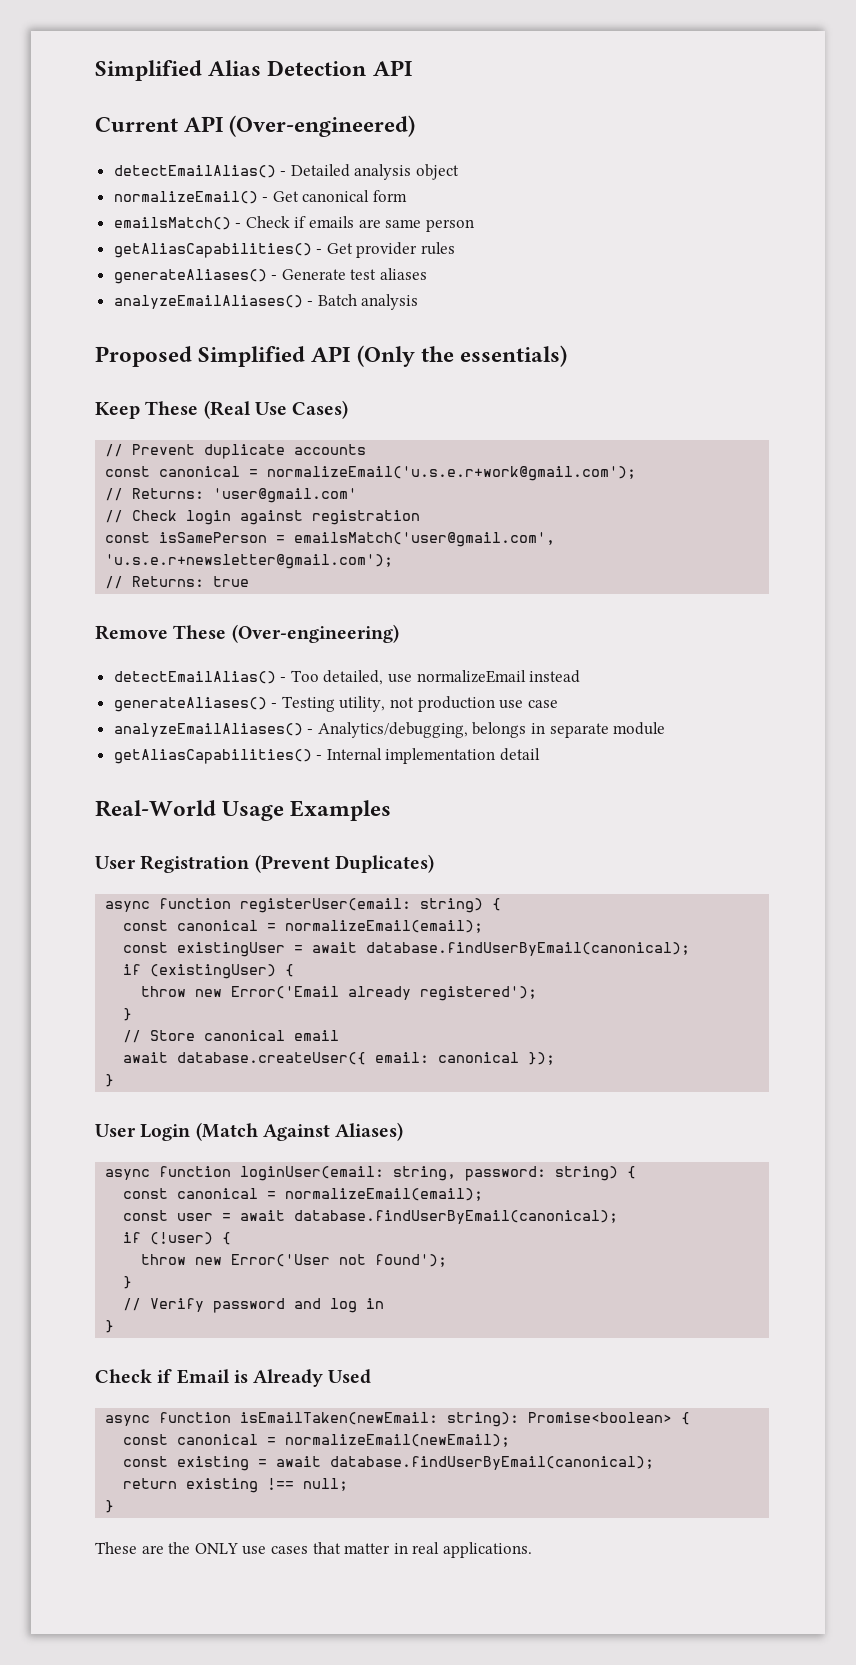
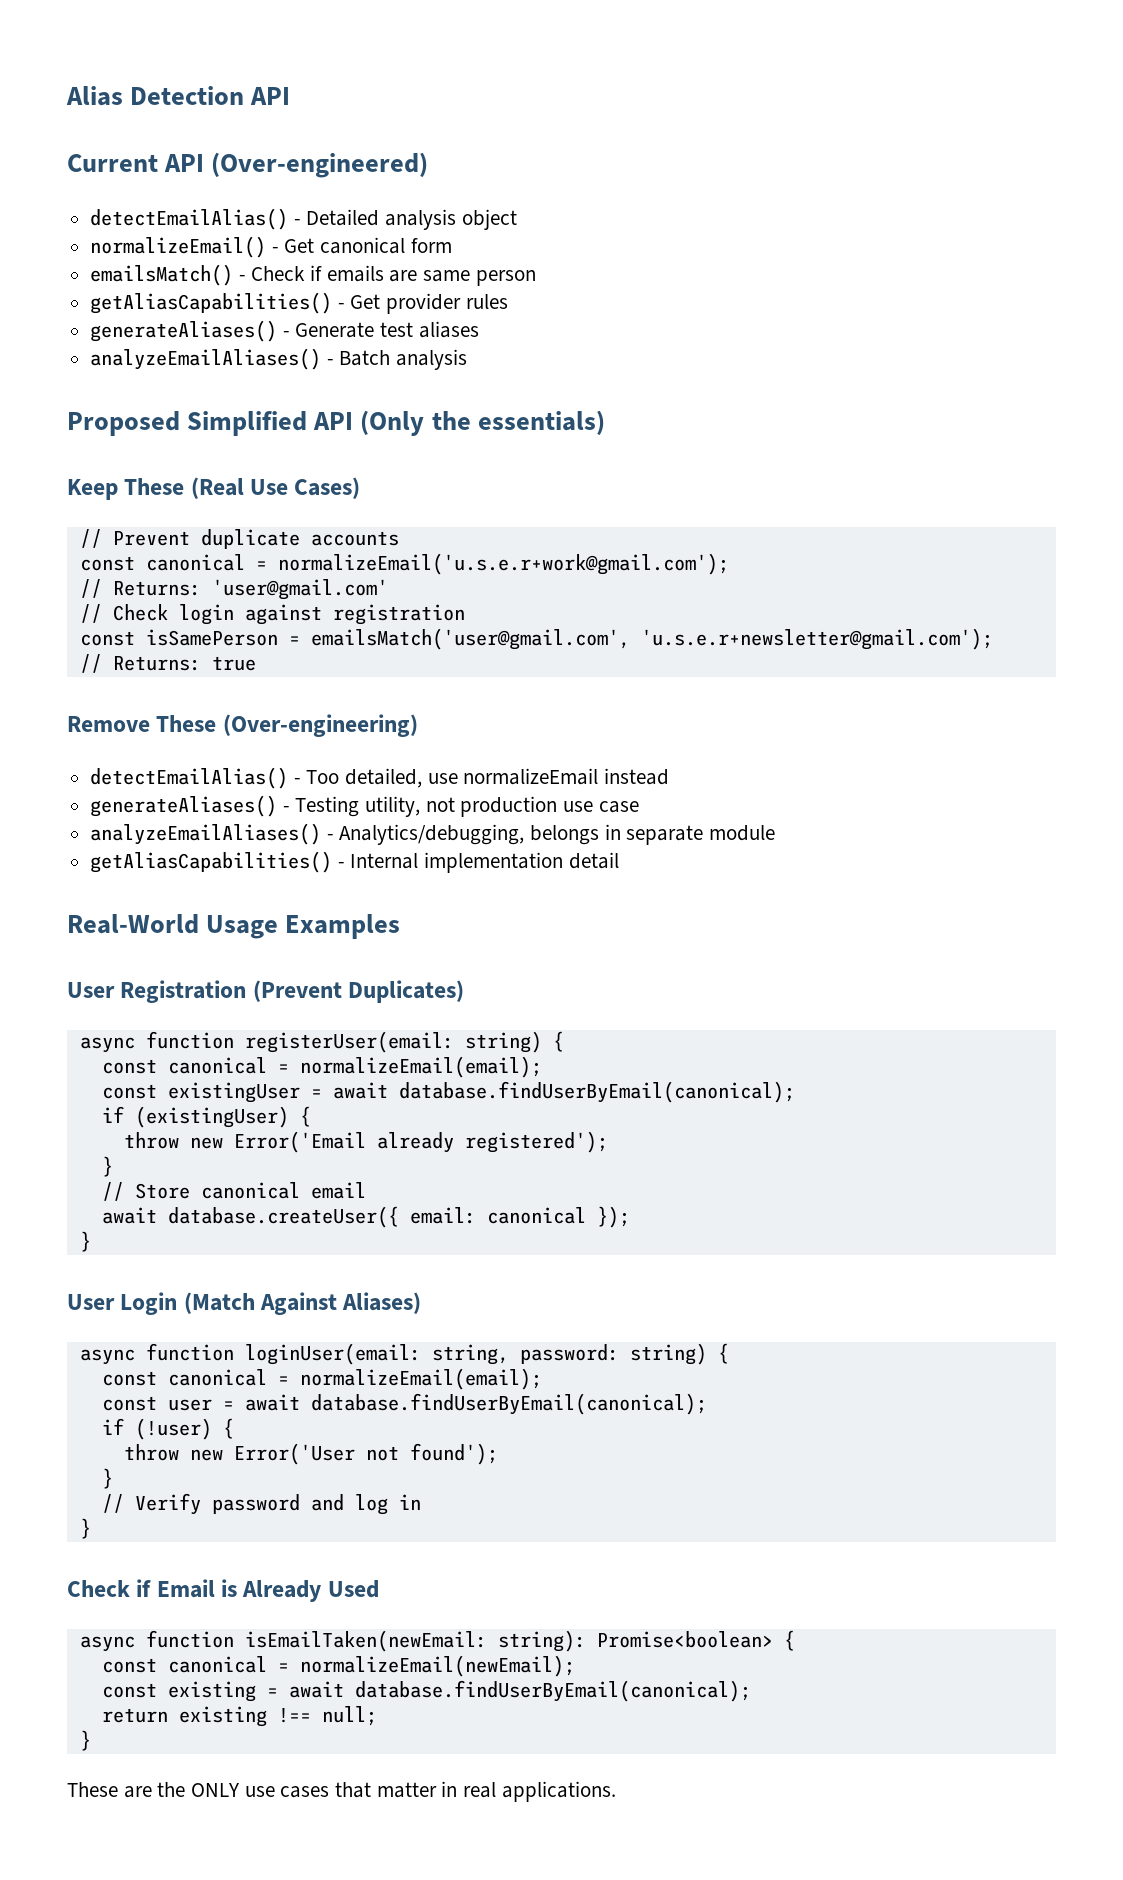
- Simplified Alias Detection API
+ Alias Detection API

